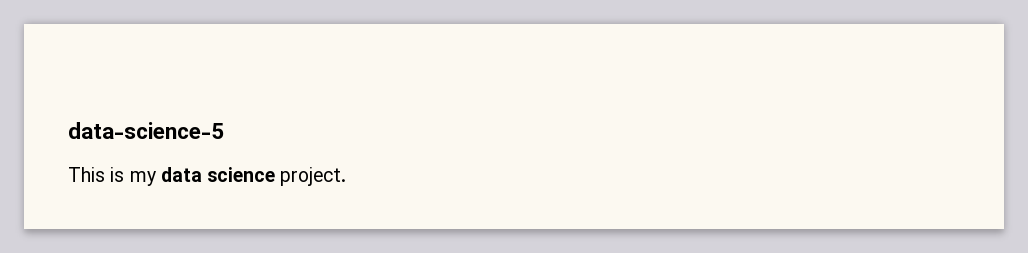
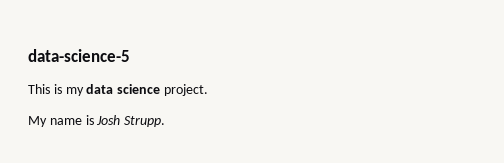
+ My name is Josh Strupp.

